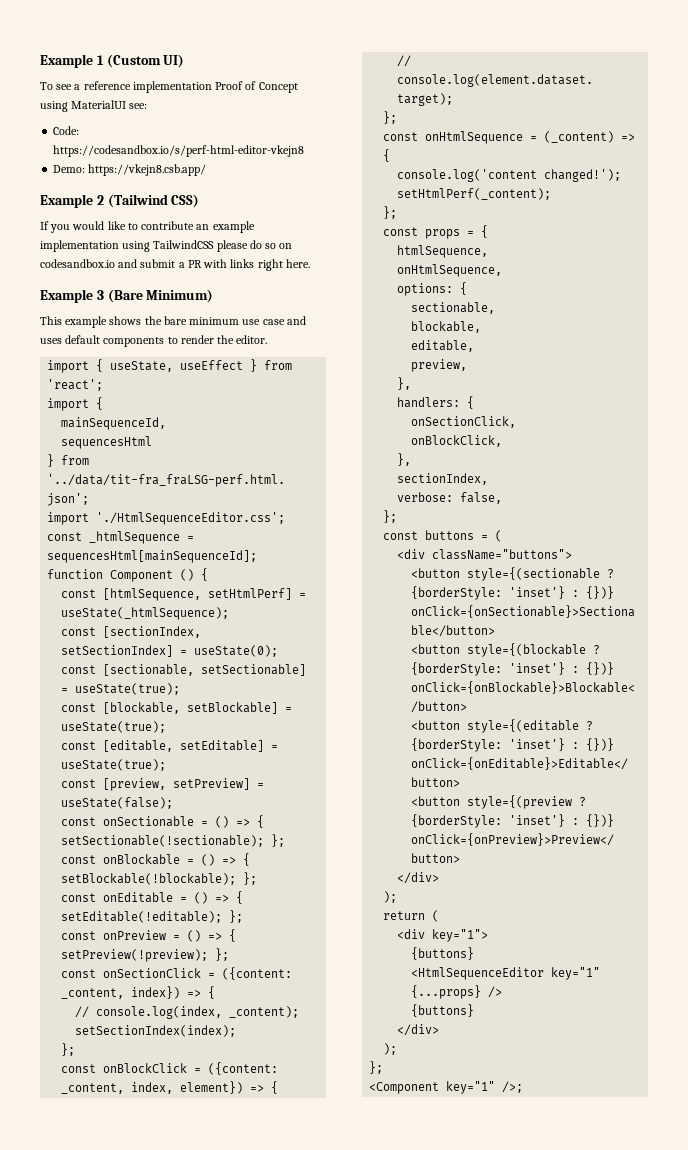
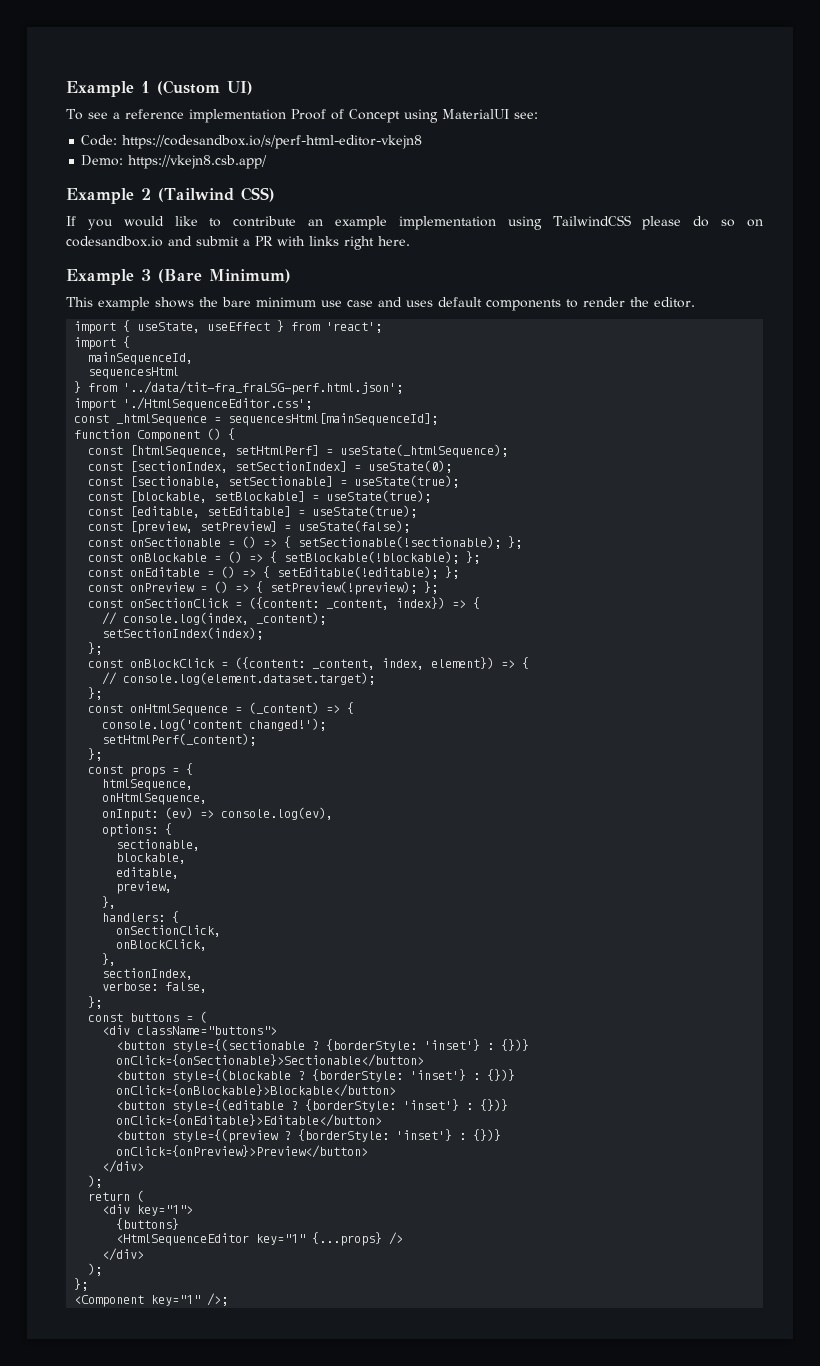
+ onInput: (ev) => console.log(ev),
  <HtmlSequenceEditor key="1" {...props} />
- {buttons}

